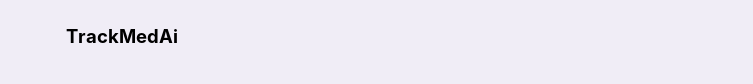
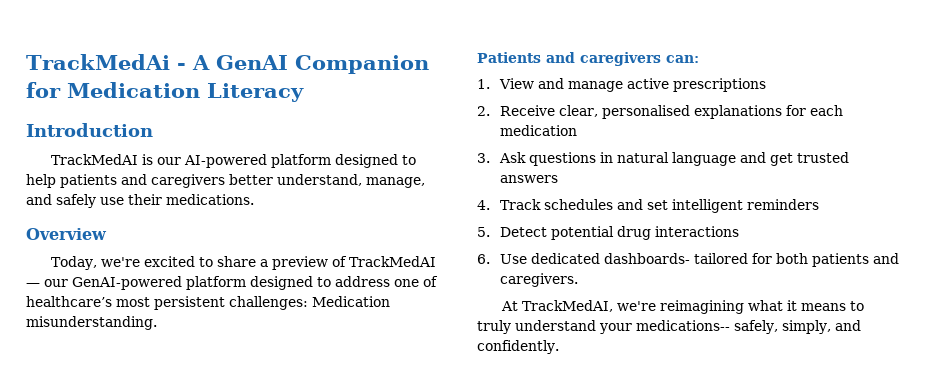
- TrackMedAi
+ TrackMedAi - A GenAI Companion for Medication Literacy
+ Introduction
+ TrackMedAI is our AI-powered platform designed to help patients and caregivers better understand, manage, and safely use their medications.
+ Overview
+ Today, we're excited to share a preview of TrackMedAI — our GenAI-powered platform designed to address one of healthcare’s most persistent challenges: Medication misunderstanding.
+ Patients and caregivers can:
+ 1. View and manage active prescriptions
+ 2. Receive clear, personalised explanations for each medication
+ 3. Ask questions in natural language and get trusted answers
+ 4. Track schedules and set intelligent reminders
+ 5. Detect potential drug interactions
+ 6. Use dedicated dashboards- tailored for both patients and caregivers.
+ At TrackMedAI, we're reimagining what it means to truly understand your medications-- safely, simply, and confidently.

